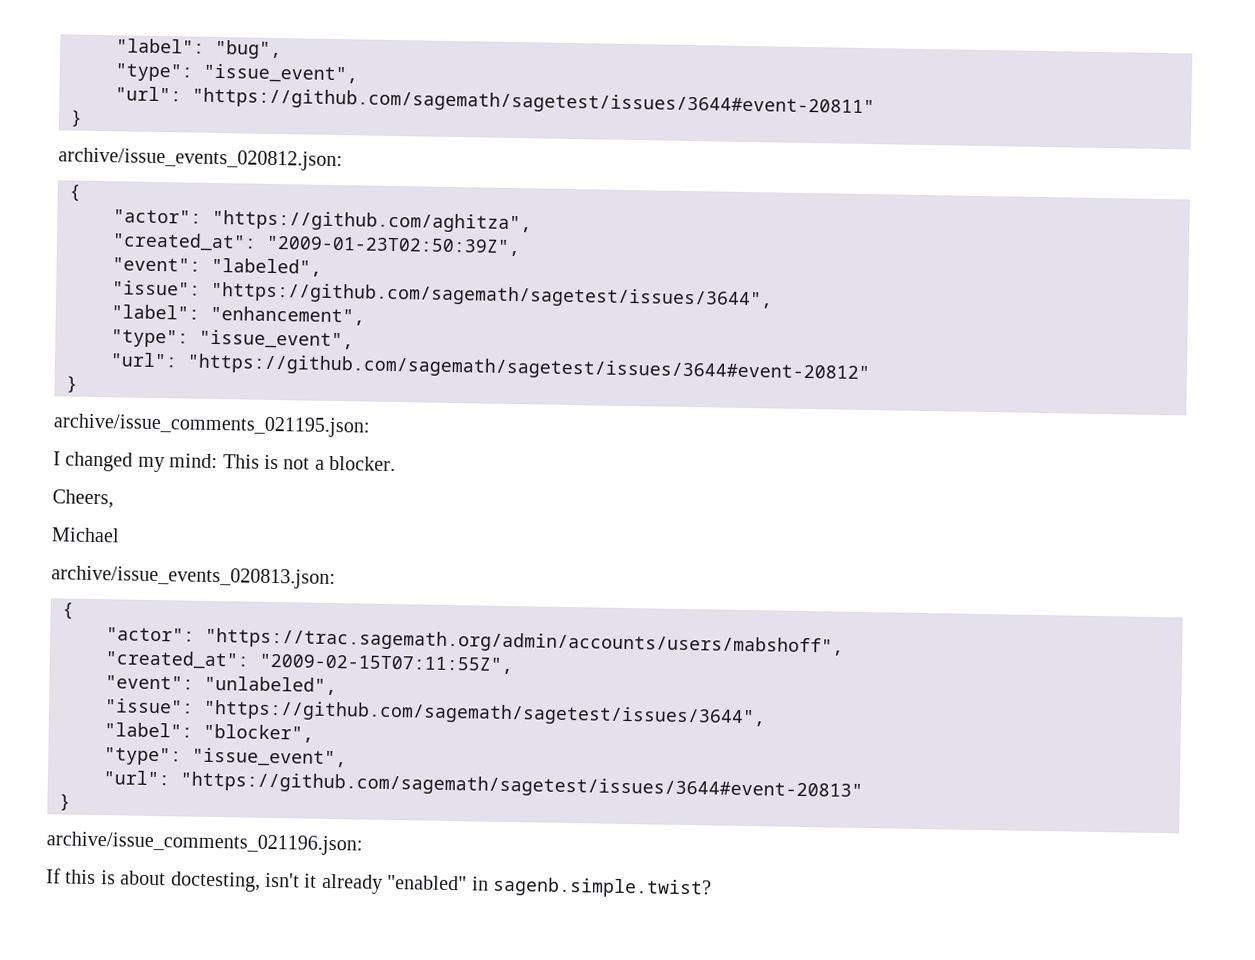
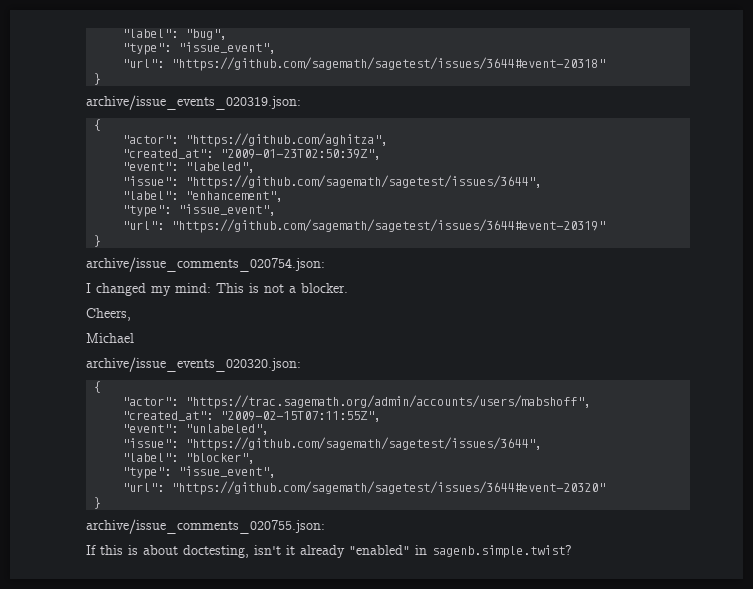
- "url": "https://github.com/sagemath/sagetest/issues/3644#event-20811"
+ "url": "https://github.com/sagemath/sagetest/issues/3644#event-20318"
  }
- archive/issue_events_020812.json:
+ archive/issue_events_020319.json:
- "url": "https://github.com/sagemath/sagetest/issues/3644#event-20812"
+ "url": "https://github.com/sagemath/sagetest/issues/3644#event-20319"
  }
- archive/issue_comments_021195.json:
+ archive/issue_comments_020754.json:
- archive/issue_events_020813.json:
+ archive/issue_events_020320.json:
- "url": "https://github.com/sagemath/sagetest/issues/3644#event-20813"
+ "url": "https://github.com/sagemath/sagetest/issues/3644#event-20320"
  }
- archive/issue_comments_021196.json:
+ archive/issue_comments_020755.json:

